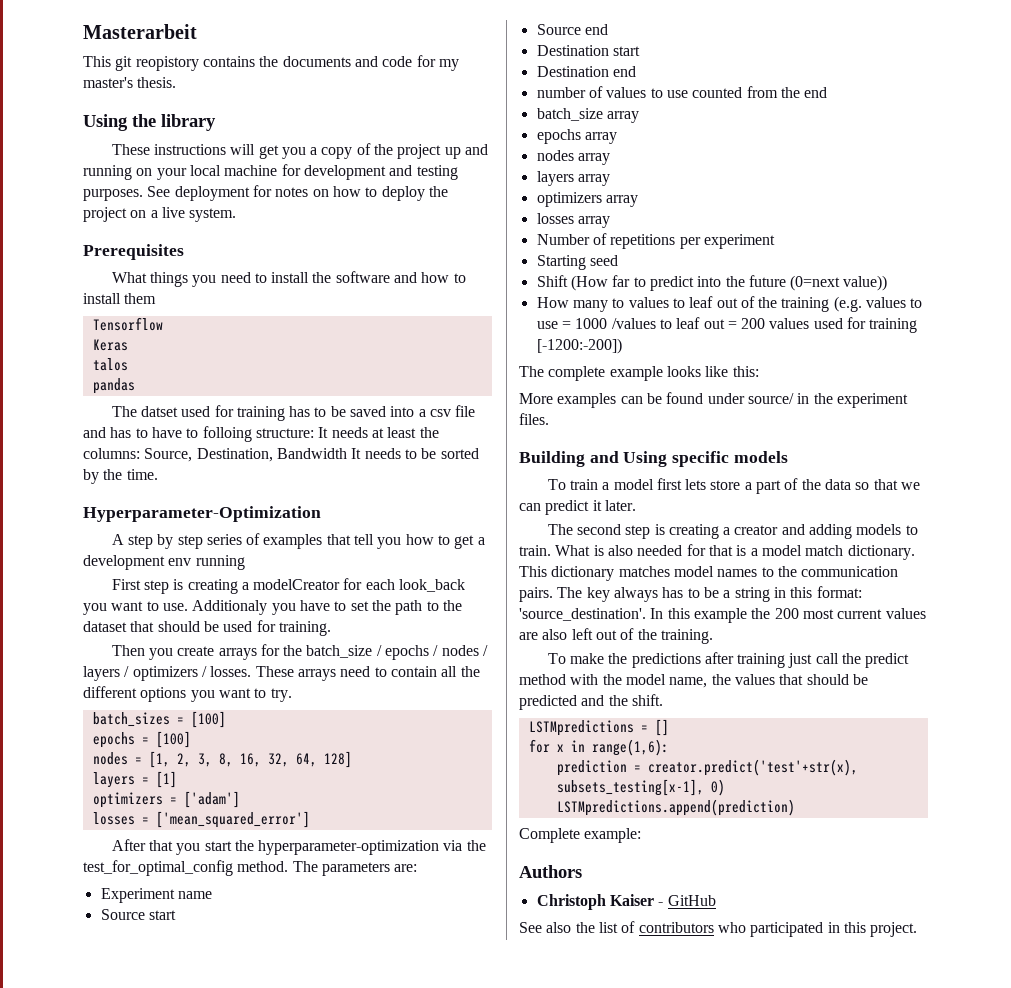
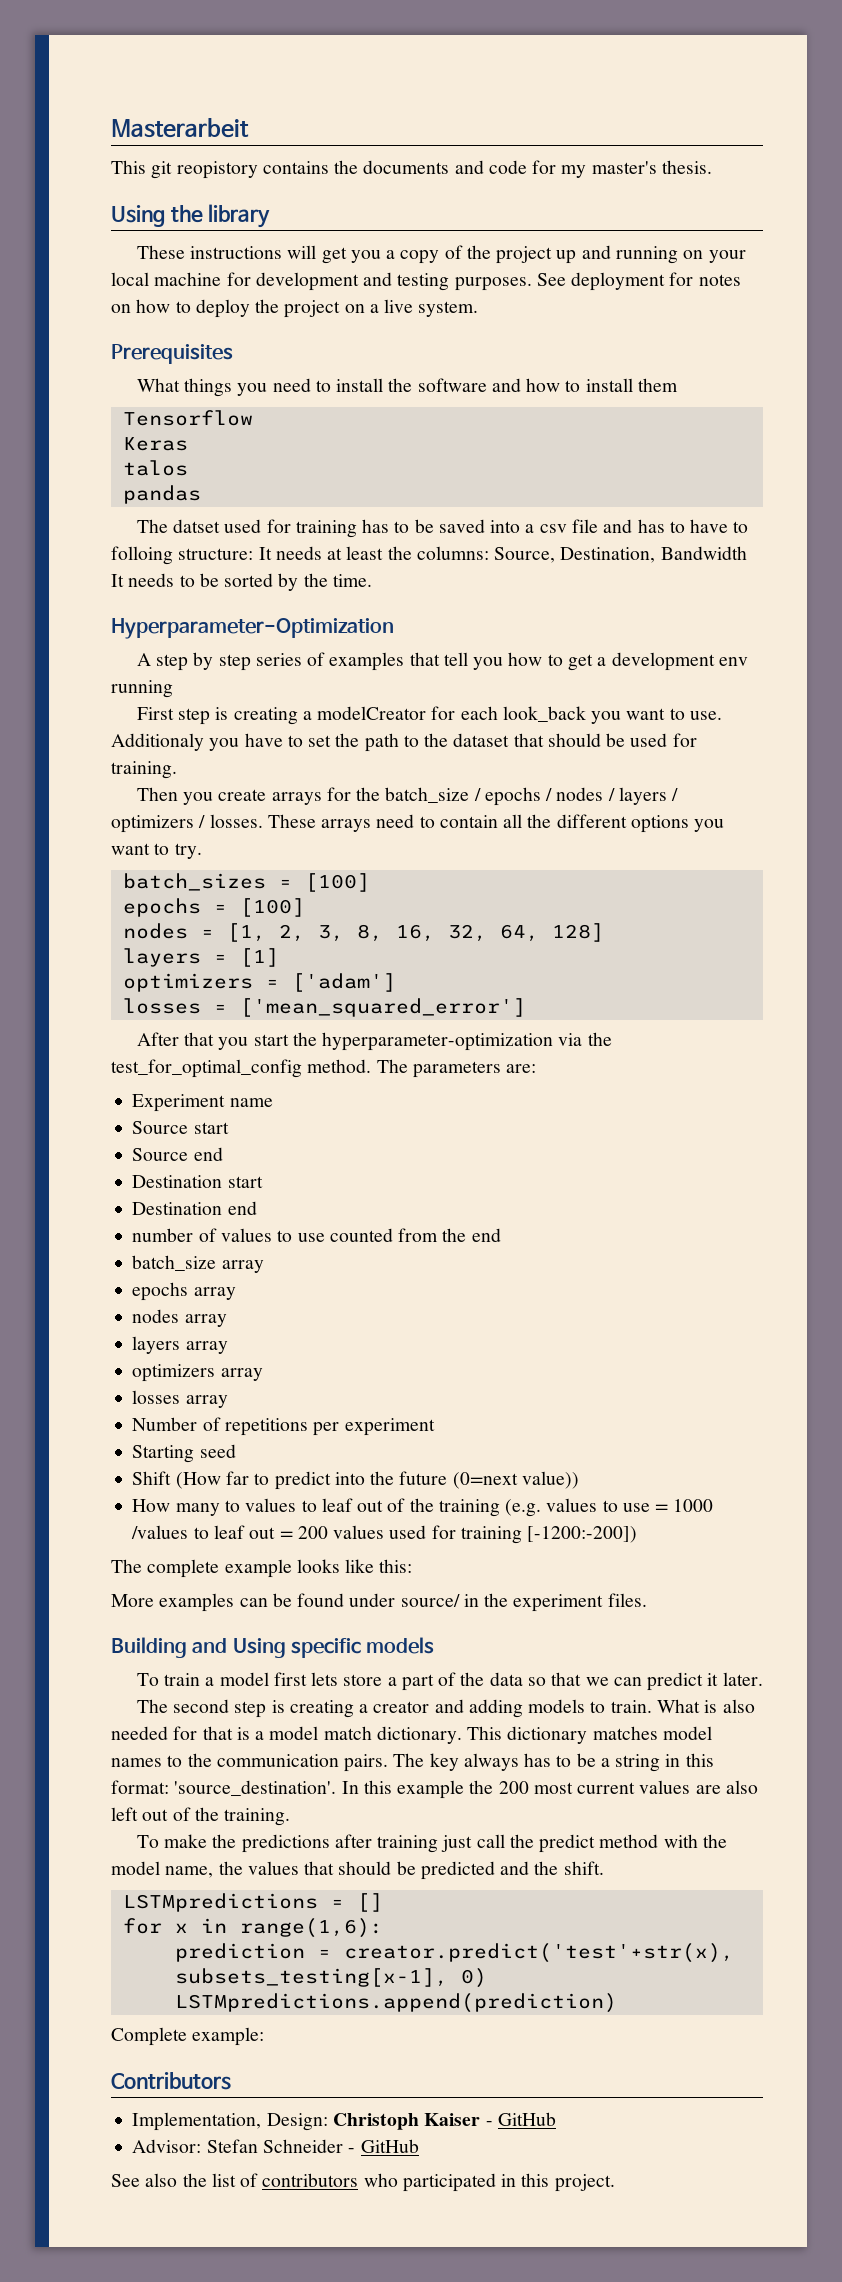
- Authors
- Christoph Kaiser - GitHub
+ Contributors
+ Implementation, Design: Christoph Kaiser - GitHub
+ Advisor: Stefan Schneider - GitHub

